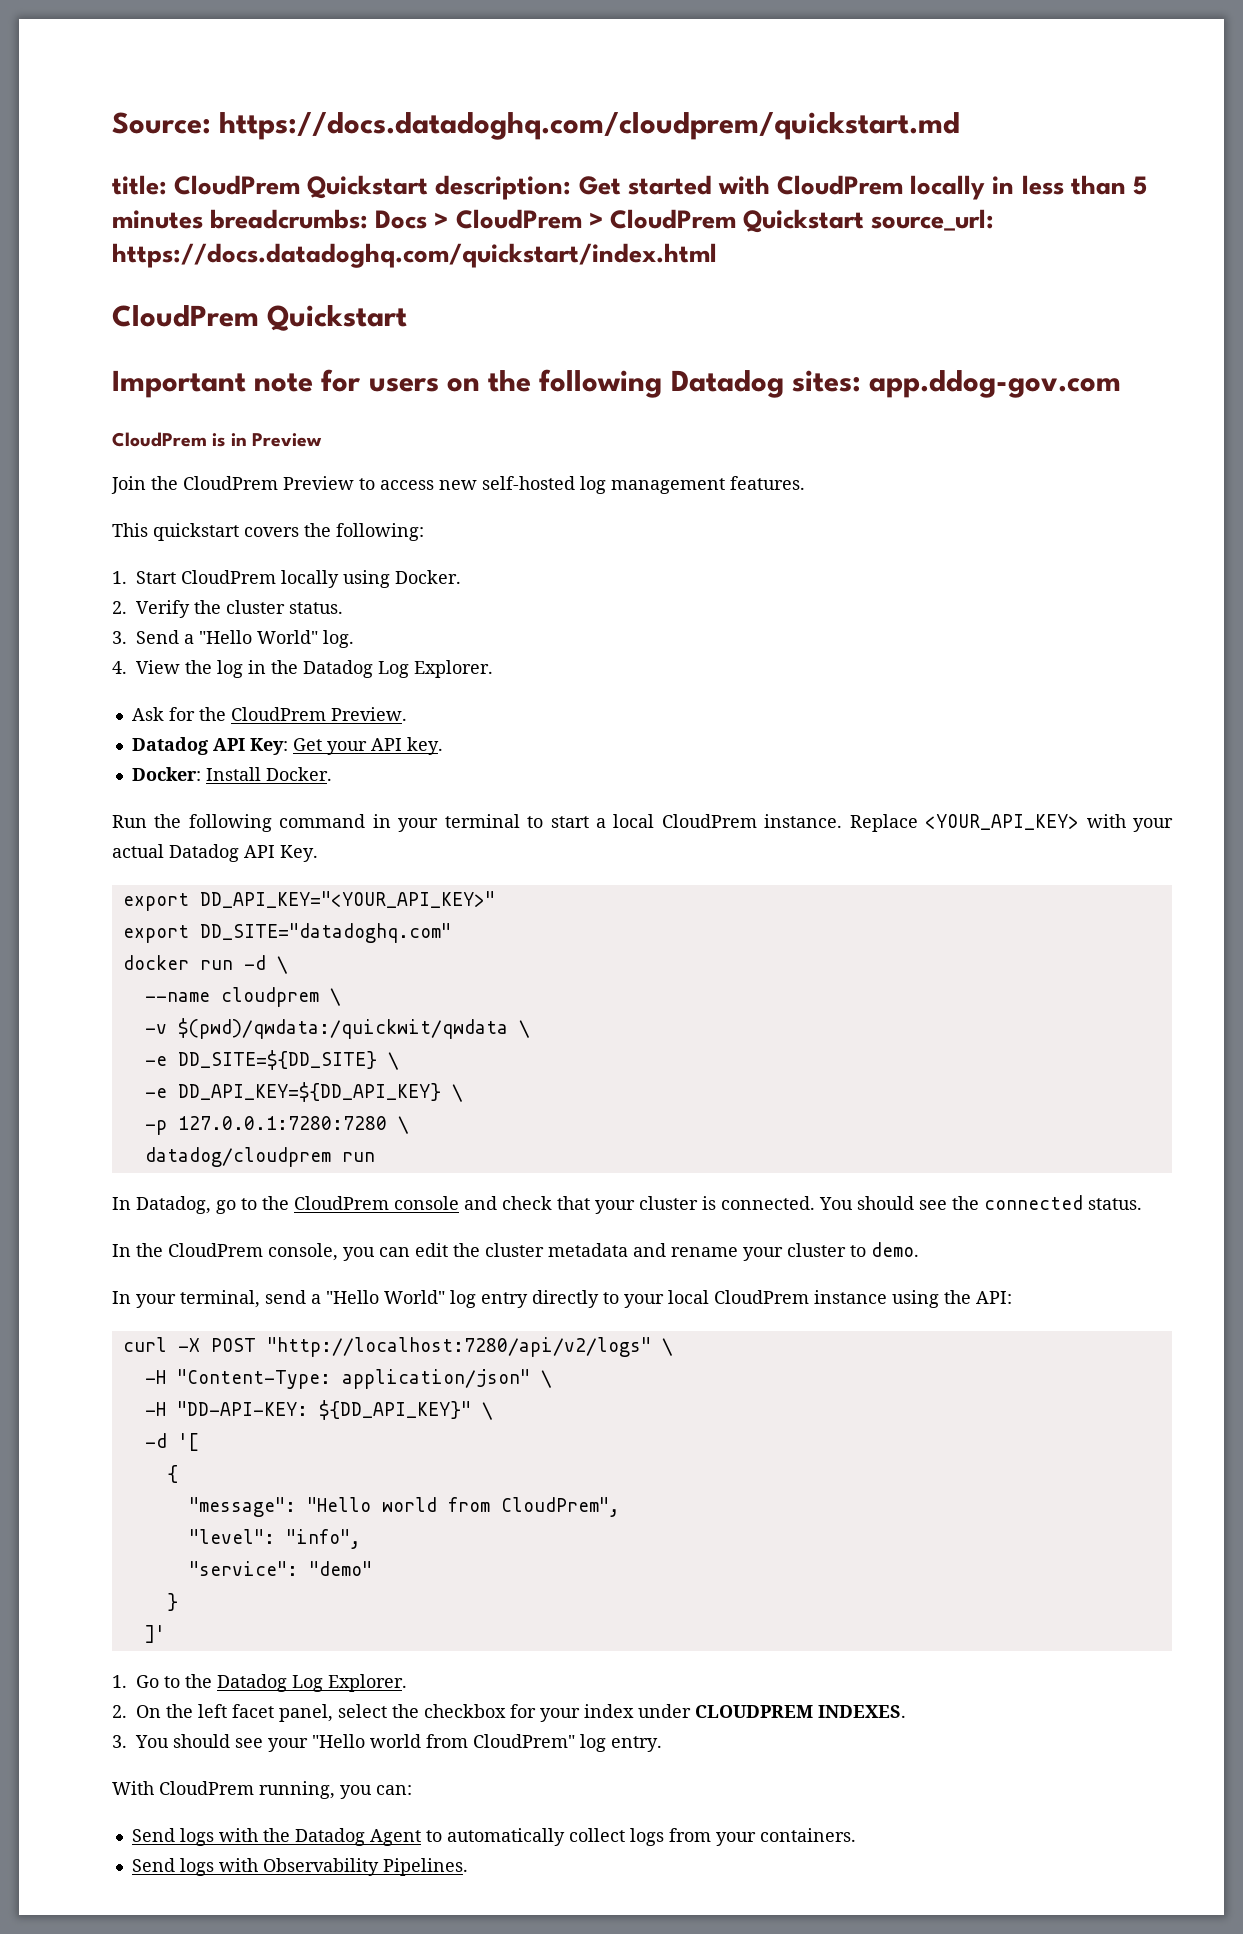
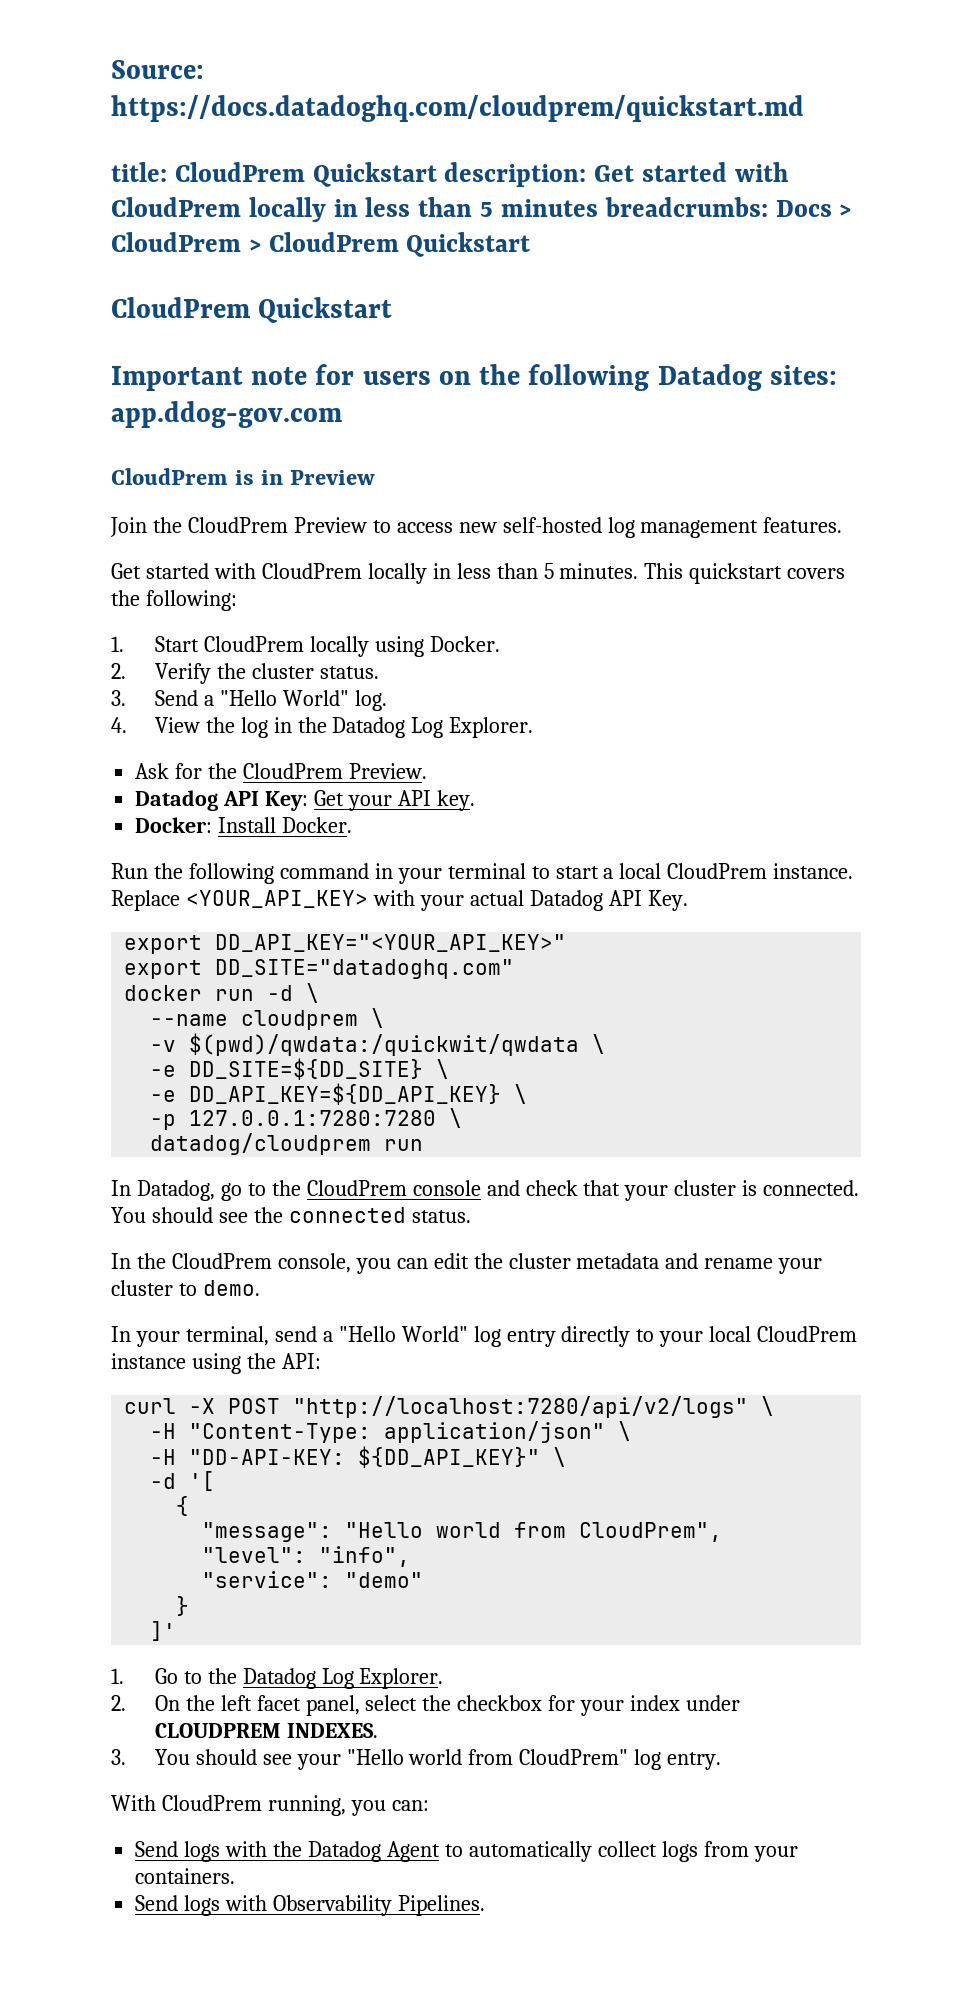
- title: CloudPrem Quickstart description: Get started with CloudPrem locally in less than 5 minutes breadcrumbs: Docs > CloudPrem > CloudPrem Quickstart source_url: https://docs.datadoghq.com/quickstart/index.html
+ title: CloudPrem Quickstart description: Get started with CloudPrem locally in less than 5 minutes breadcrumbs: Docs > CloudPrem > CloudPrem Quickstart
+ Get started with CloudPrem locally in less than 5 minutes.

